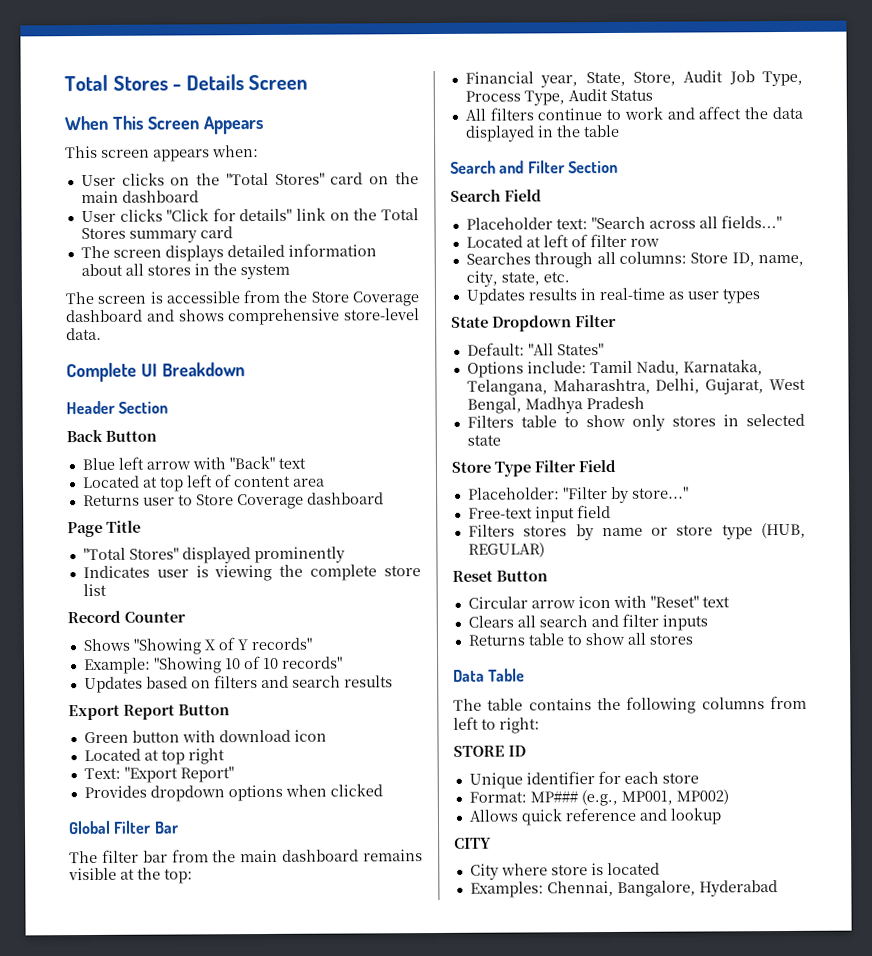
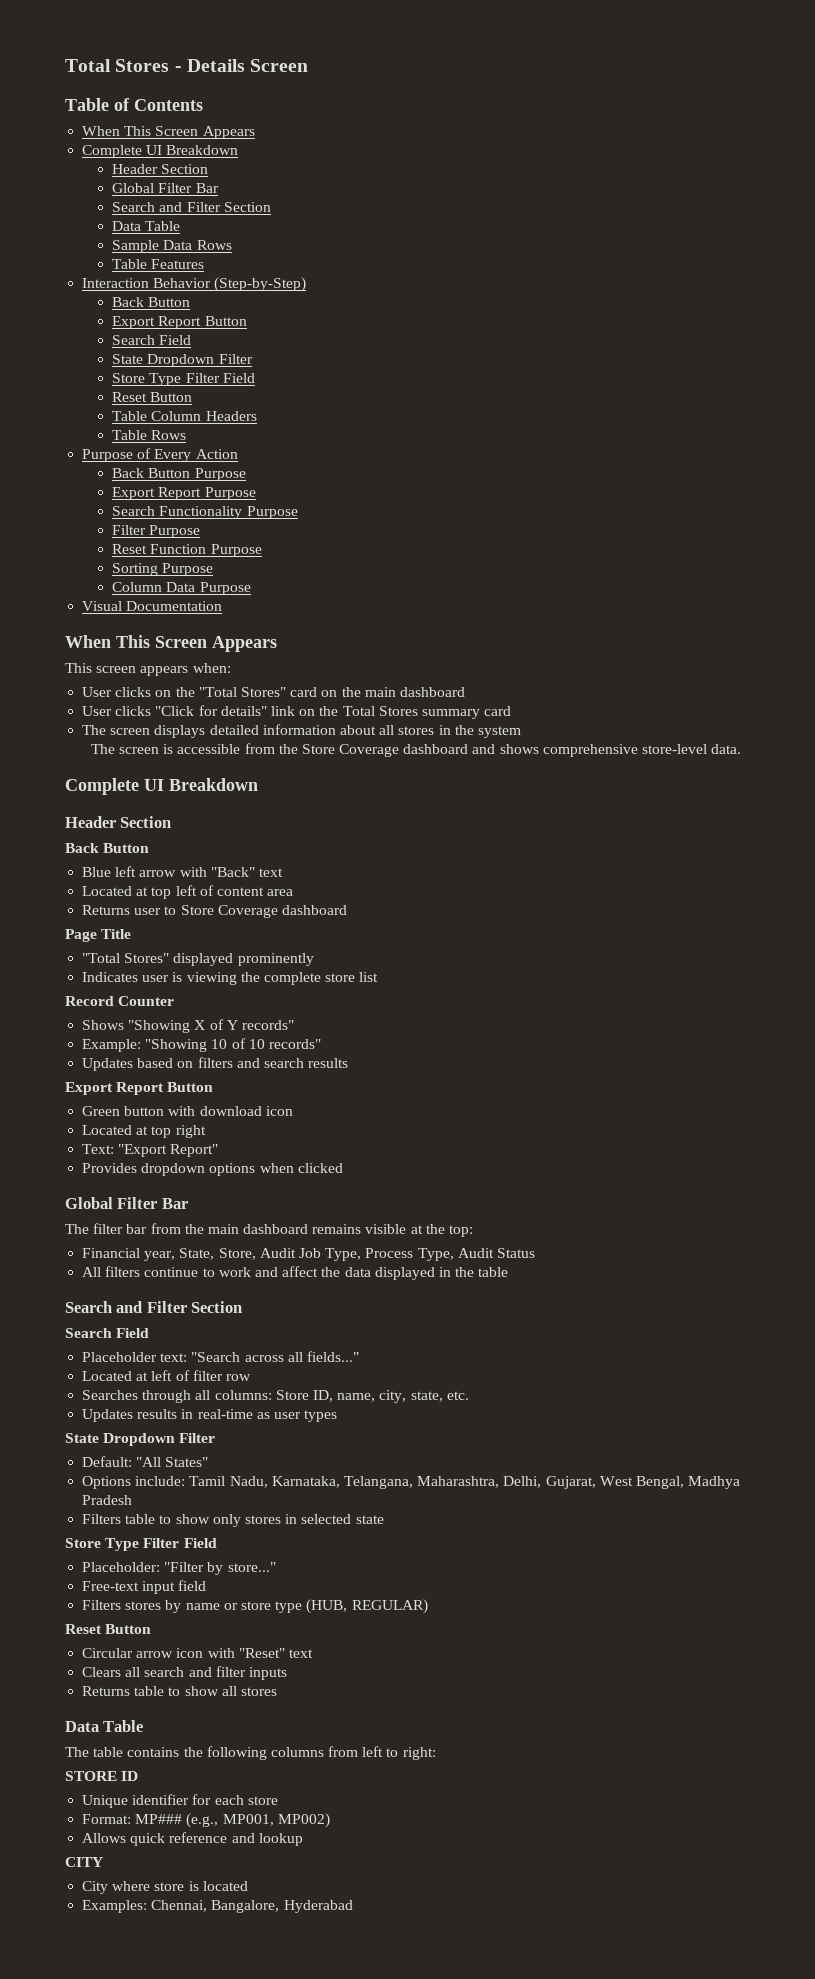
+ Table of Contents
+ When This Screen Appears
+ Complete UI Breakdown
+ Header Section
+ Global Filter Bar
+ Search and Filter Section
+ Data Table
+ Sample Data Rows
+ Table Features
+ Interaction Behavior (Step-by-Step)
+ Back Button
+ Export Report Button
+ Search Field
+ State Dropdown Filter
+ Store Type Filter Field
+ Reset Button
+ Table Column Headers
+ Table Rows
+ Purpose of Every Action
+ Back Button Purpose
+ Export Report Purpose
+ Search Functionality Purpose
+ Filter Purpose
+ Reset Function Purpose
+ Sorting Purpose
+ Column Data Purpose
+ Visual Documentation

